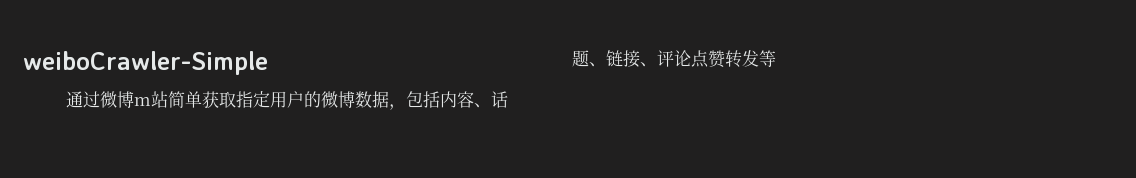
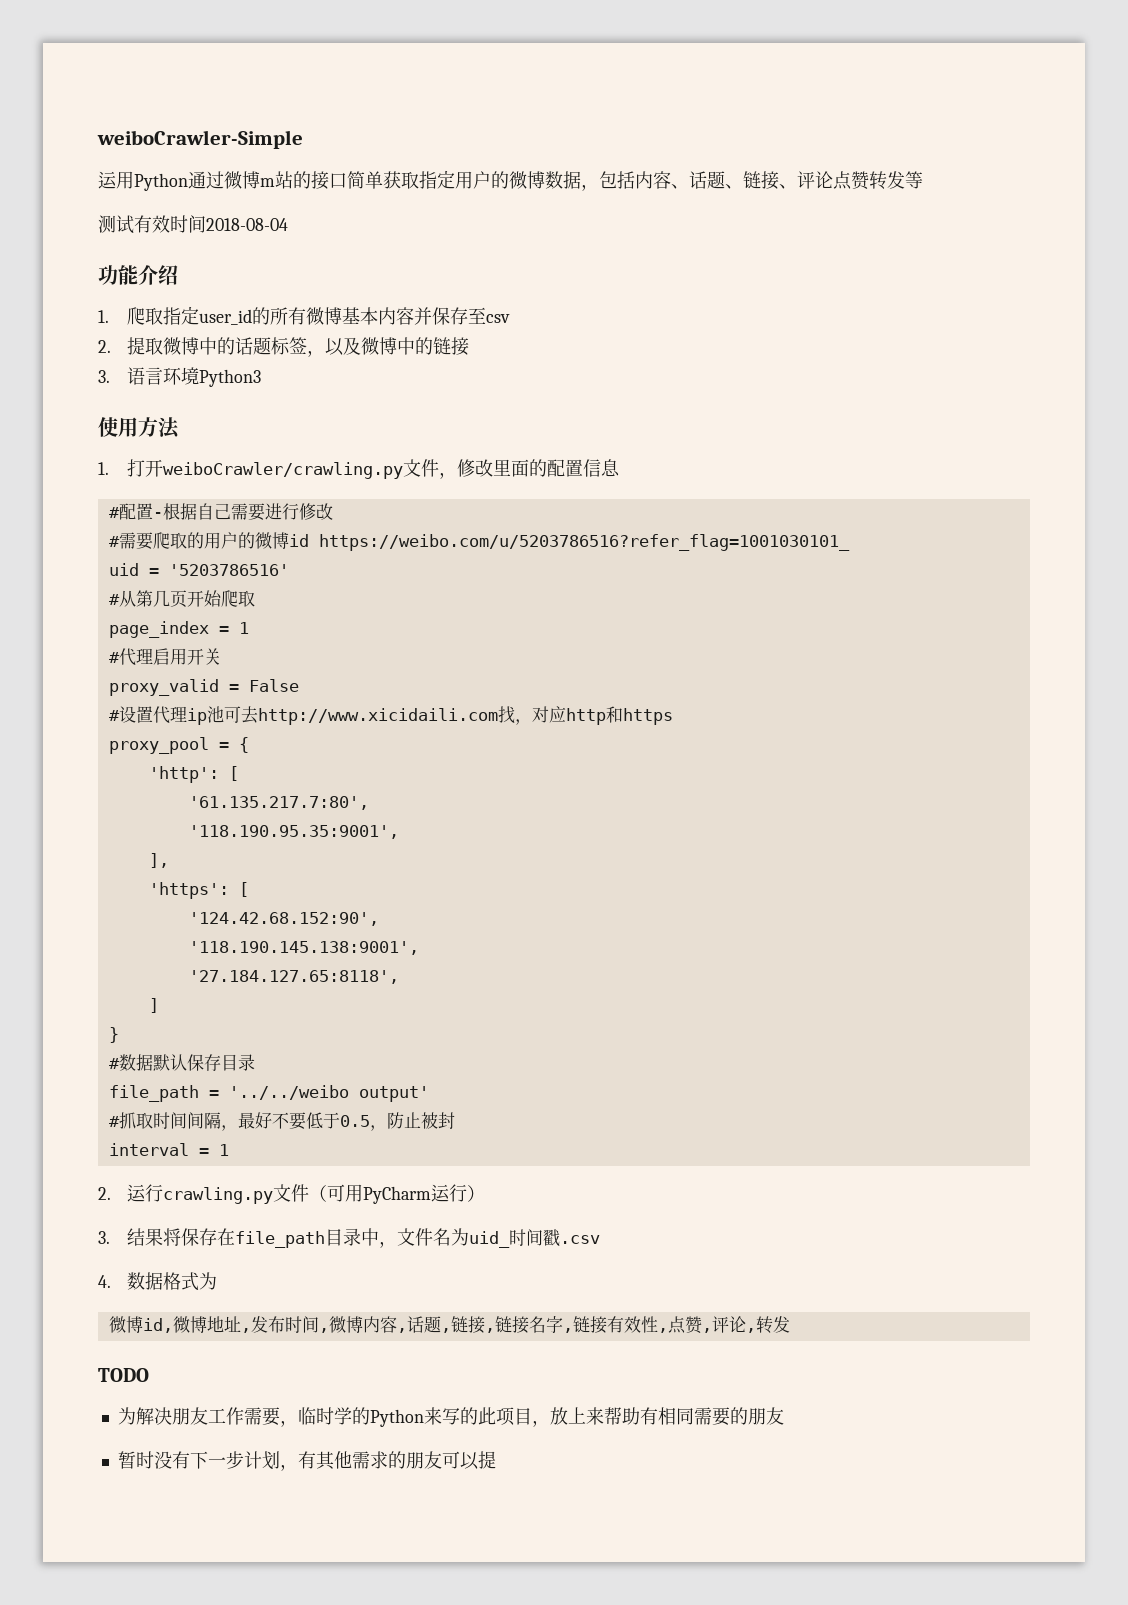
- 通过微博m站简单获取指定用户的微博数据，包括内容、话题、链接、评论点赞转发等
+ 运用Python通过微博m站的接口简单获取指定用户的微博数据，包括内容、话题、链接、评论点赞转发等
+ 测试有效时间2018-08-04
+ 功能介绍
+ 1.爬取指定user_id的所有微博基本内容并保存至csv
+ 2.提取微博中的话题标签，以及微博中的链接
+ 3.语言环境Python3
+ 使用方法
+ 1.打开weiboCrawler/crawling.py文件，修改里面的配置信息
+ #配置-根据自己需要进行修改
+ #需要爬取的用户的微博id https://weibo.com/u/5203786516?refer_flag=1001030101_
+ uid = '5203786516'
+ #从第几页开始爬取
+ page_index = 1
+ #代理启用开关
+ proxy_valid = False
+ #设置代理ip池可去http://www.xicidaili.com找，对应http和https
+ proxy_pool = {
+ 'http': [
+ '61.135.217.7:80',
+ '118.190.95.35:9001',
+ ],
+ 'https': [
+ '124.42.68.152:90',
+ '118.190.145.138:9001',
+ '27.184.127.65:8118',
+ ]
+ }
+ #数据默认保存目录
+ file_path = '../../weibo output'
+ #抓取时间间隔，最好不要低于0.5，防止被封
+ interval = 1
+ 2.运行crawling.py文件（可用PyCharm运行）
+ 3.结果将保存在file_path目录中，文件名为uid_时间戳.csv
+ 4.数据格式为
+ 微博id,微博地址,发布时间,微博内容,话题,链接,链接名字,链接有效性,点赞,评论,转发
+ TODO
+ 为解决朋友工作需要，临时学的Python来写的此项目，放上来帮助有相同需要的朋友
+ 暂时没有下一步计划，有其他需求的朋友可以提

